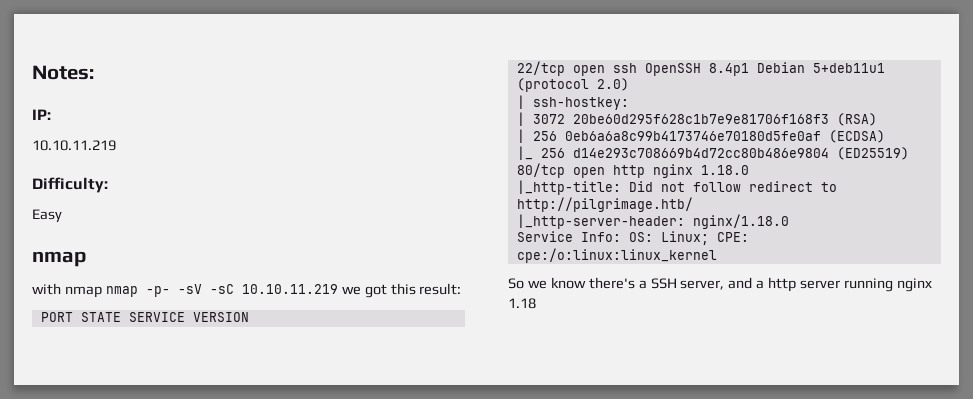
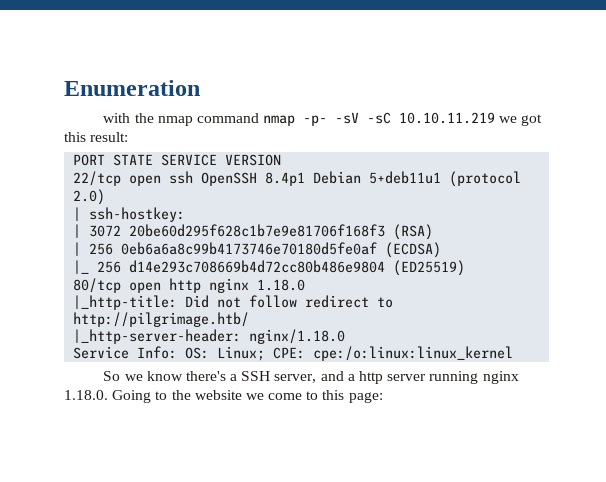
- Notes:
- IP:
- 10.10.11.219
- Difficulty:
- Easy
- nmap
- with nmap nmap -p- -sV -sC 10.10.11.219 we got this result:
+ Enumeration
+ with the nmap command nmap -p- -sV -sC 10.10.11.219 we got this result:
- So we know there's a SSH server, and a http server running nginx 1.18
+ So we know there's a SSH server, and a http server running nginx 1.18.0. Going to the website we come to this page:

